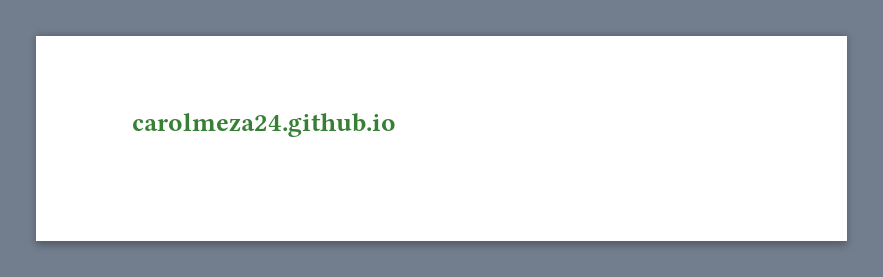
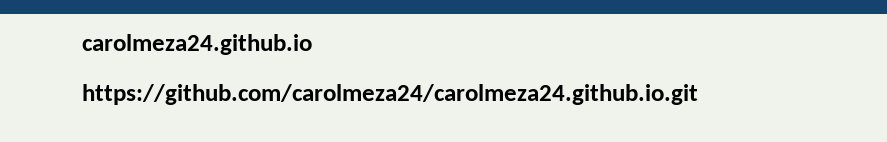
+ https://github.com/carolmeza24/carolmeza24.github.io.git

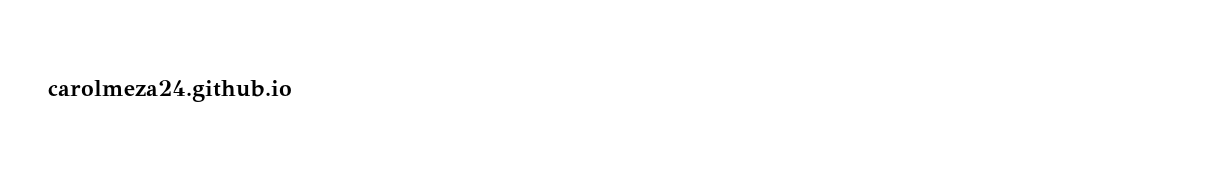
- https://github.com/carolmeza24/carolmeza24.github.io.git

